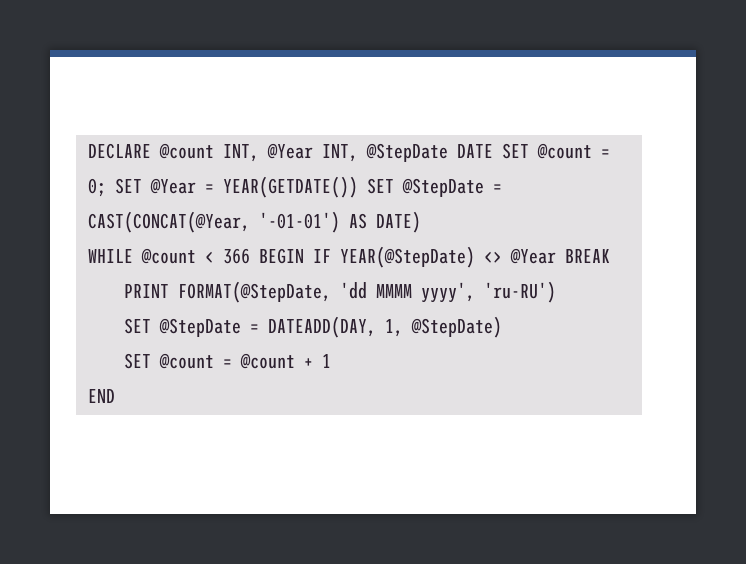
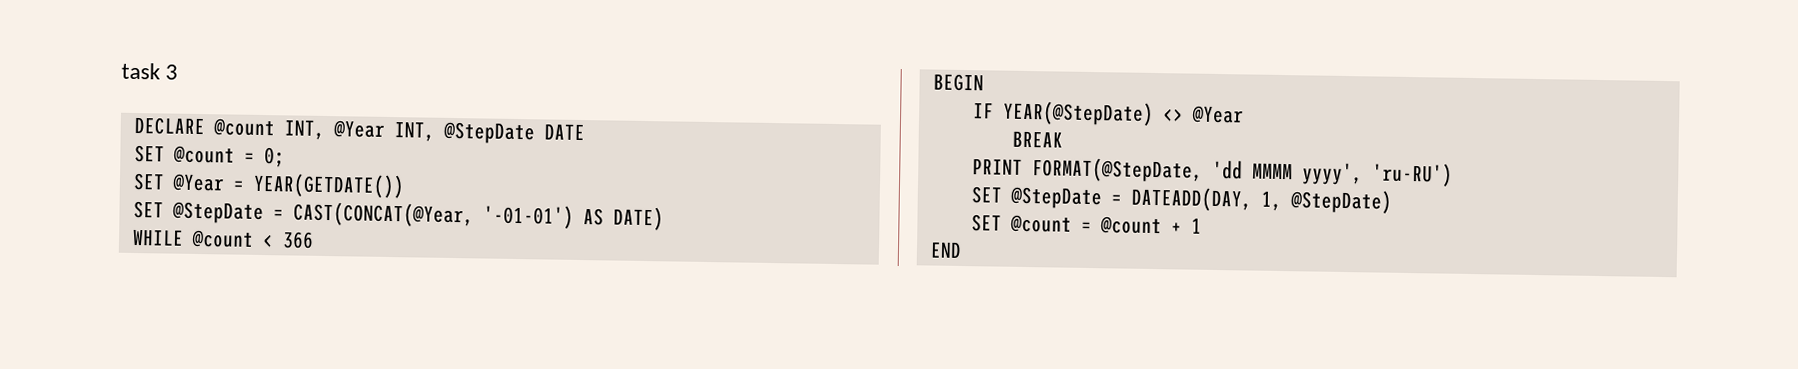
+ task 3
- DECLARE @count INT, @Year INT, @StepDate DATE SET @count = 0; SET @Year = YEAR(GETDATE()) SET @StepDate = CAST(CONCAT(@Year, '-01-01') AS DATE)
+ DECLARE @count INT, @Year INT, @StepDate DATE
+ SET @count = 0;
+ SET @Year = YEAR(GETDATE())
+ SET @StepDate = CAST(CONCAT(@Year, '-01-01') AS DATE)
- WHILE @count < 366 BEGIN IF YEAR(@StepDate) <> @Year BREAK
+ WHILE @count < 366
+ BEGIN
+ IF YEAR(@StepDate) <> @Year
+ BREAK

